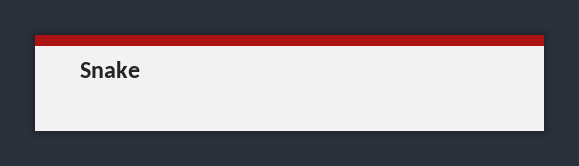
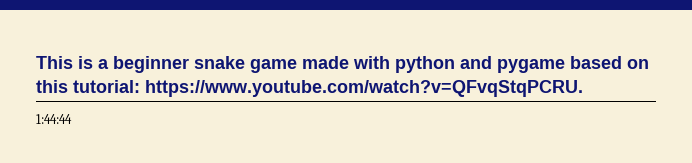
- Snake
+ This is a beginner snake game made with python and pygame based on this tutorial: https://www.youtube.com/watch?v=QFvqStqPCRU.
+ 1:44:44

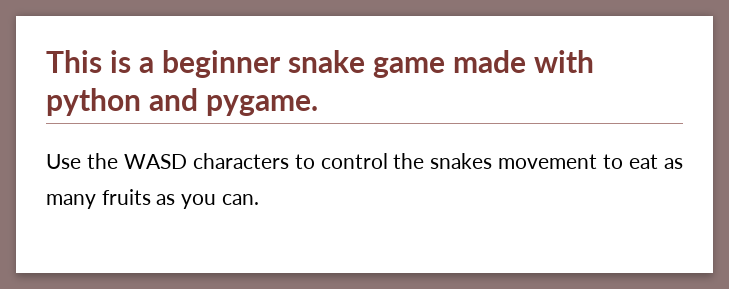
- This is a beginner snake game made with python and pygame based on this tutorial: https://www.youtube.com/watch?v=QFvqStqPCRU.
- 1:44:44
+ This is a beginner snake game made with python and pygame.
+ Use the WASD characters to control the snakes movement to eat as many fruits as you can.

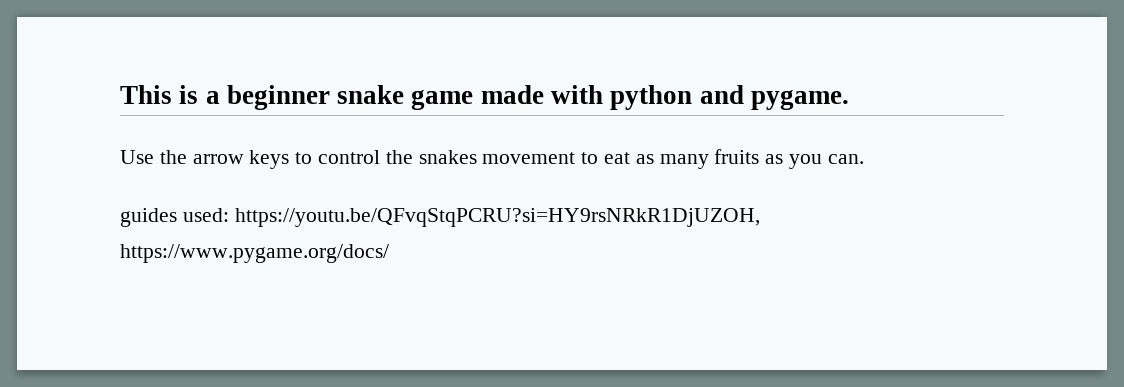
- Use the WASD characters to control the snakes movement to eat as many fruits as you can.
+ Use the arrow keys to control the snakes movement to eat as many fruits as you can.
+ guides used: https://youtu.be/QFvqStqPCRU?si=HY9rsNRkR1DjUZOH, https://www.pygame.org/docs/

